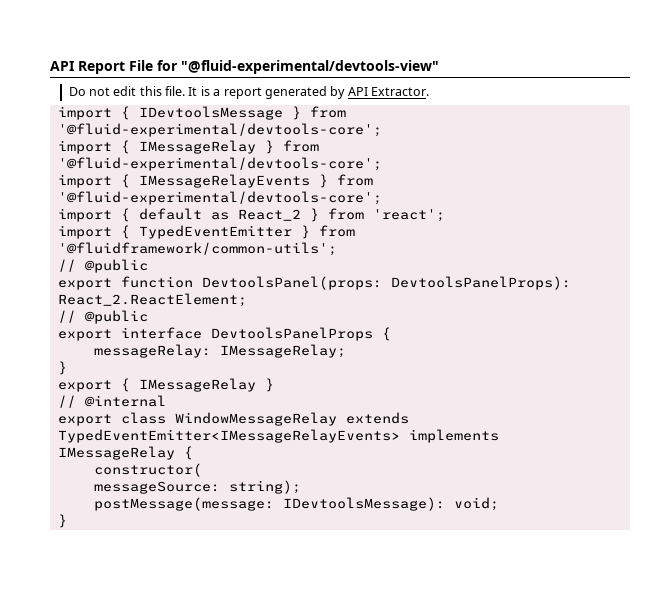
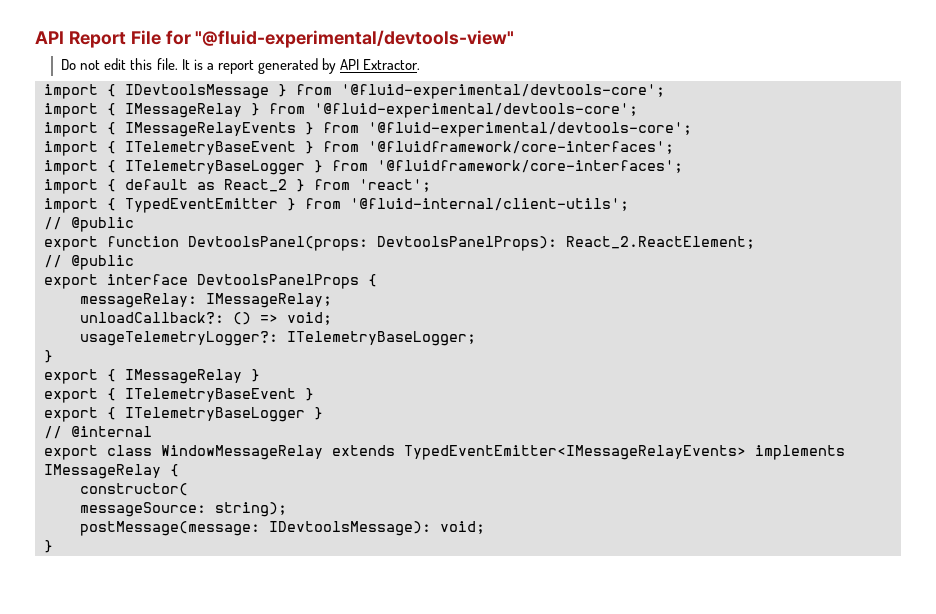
+ import { ITelemetryBaseEvent } from '@fluidframework/core-interfaces';
+ import { ITelemetryBaseLogger } from '@fluidframework/core-interfaces';
- import { TypedEventEmitter } from '@fluidframework/common-utils';
+ import { TypedEventEmitter } from '@fluid-internal/client-utils';
+ unloadCallback?: () => void;
+ usageTelemetryLogger?: ITelemetryBaseLogger;
+ export { ITelemetryBaseEvent }
+ export { ITelemetryBaseLogger }

